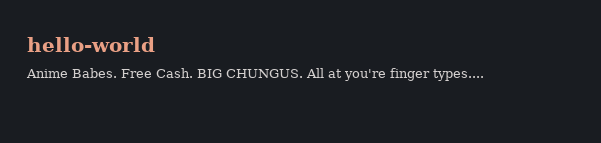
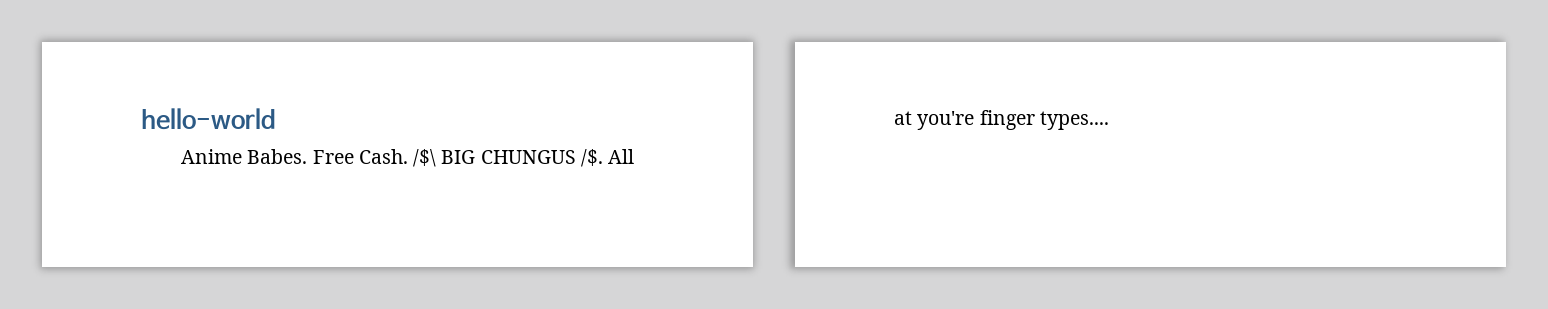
- BIG CHUNGUS.
+ /$\ BIG CHUNGUS /$.

